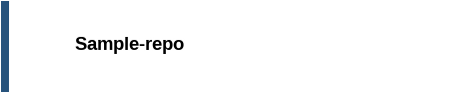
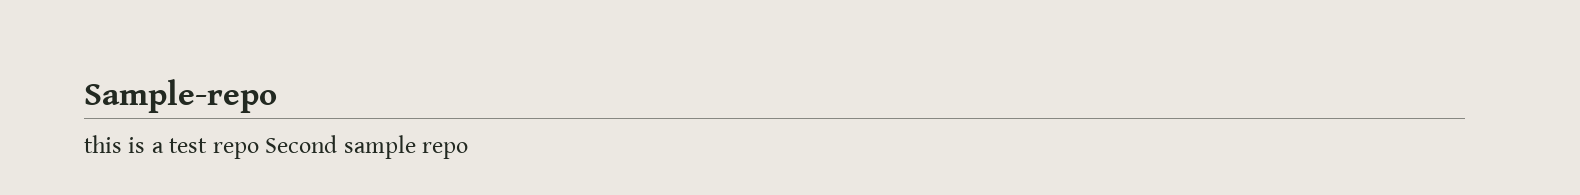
+ this is a test repo Second sample repo

